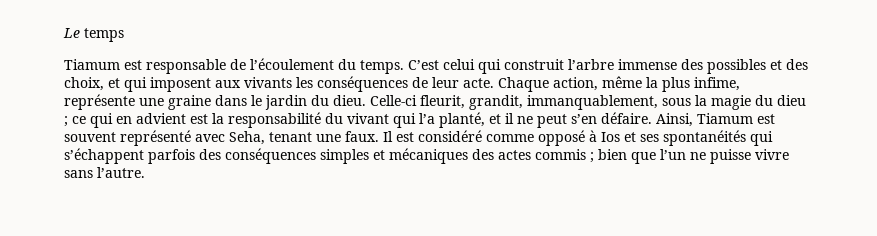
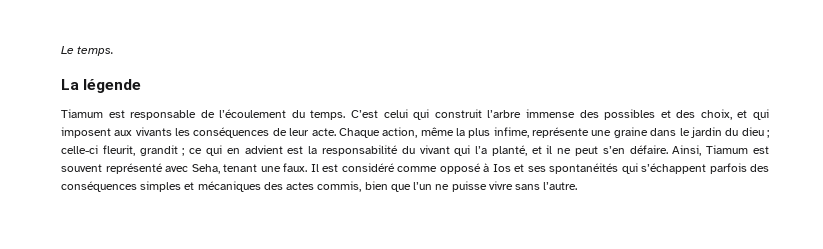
- Le temps
+ Le temps.
+ La légende
- Chaque action, même la plus infime, représente une graine dans le jardin du dieu. Celle-ci fleurit, grandit, immanquablement, sous la magie du dieu ; ce qui en advient est la responsabilité du vivant qui l’a planté, et il ne peut s’en défaire.
+ Chaque action, même la plus infime, représente une graine dans le jardin du dieu ; celle-ci fleurit, grandit ; ce qui en advient est la responsabilité du vivant qui l’a planté, et il ne peut s’en défaire.
- Il est considéré comme opposé à Ios et ses spontanéités qui s’échappent parfois des conséquences simples et mécaniques des actes commis ; bien que l’un ne puisse vivre sans l’autre.
+ Il est considéré comme opposé à Ios et ses spontanéités qui s’échappent parfois des conséquences simples et mécaniques des actes commis, bien que l’un ne puisse vivre sans l’autre.

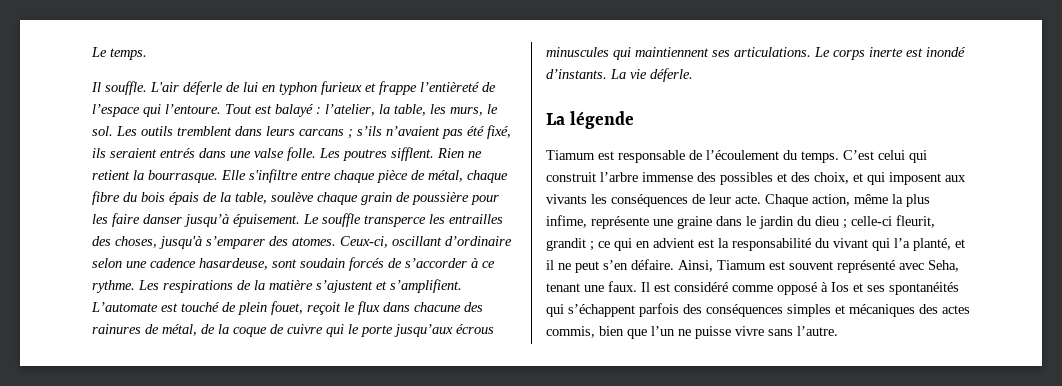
+ Il souffle. L'air déferle de lui en typhon furieux et frappe l’entièreté de l’espace qui l’entoure. Tout est balayé : l’atelier, la table, les murs, le sol. Les outils tremblent dans leurs carcans ; s’ils n’avaient pas été fixé, ils seraient entrés dans une valse folle. Les poutres sifflent. Rien ne retient la bourrasque. Elle s'infiltre entre chaque pièce de métal, chaque fibre du bois épais de la table, soulève chaque grain de poussière pour les faire danser jusqu’à épuisement. Le souffle transperce les entrailles des choses, jusqu'à s’emparer des atomes. Ceux-ci, oscillant d’ordinaire selon une cadence hasardeuse, sont soudain forcés de s’accorder à ce rythme. Les respirations de la matière s’ajustent et s’amplifient. L’automate est touché de plein fouet, reçoit le flux dans chacune des rainures de métal, de la coque de cuivre qui le porte jusqu’aux écrous minuscules qui maintiennent ses articulations. Le corps inerte est inondé d’instants. La vie déferle.

